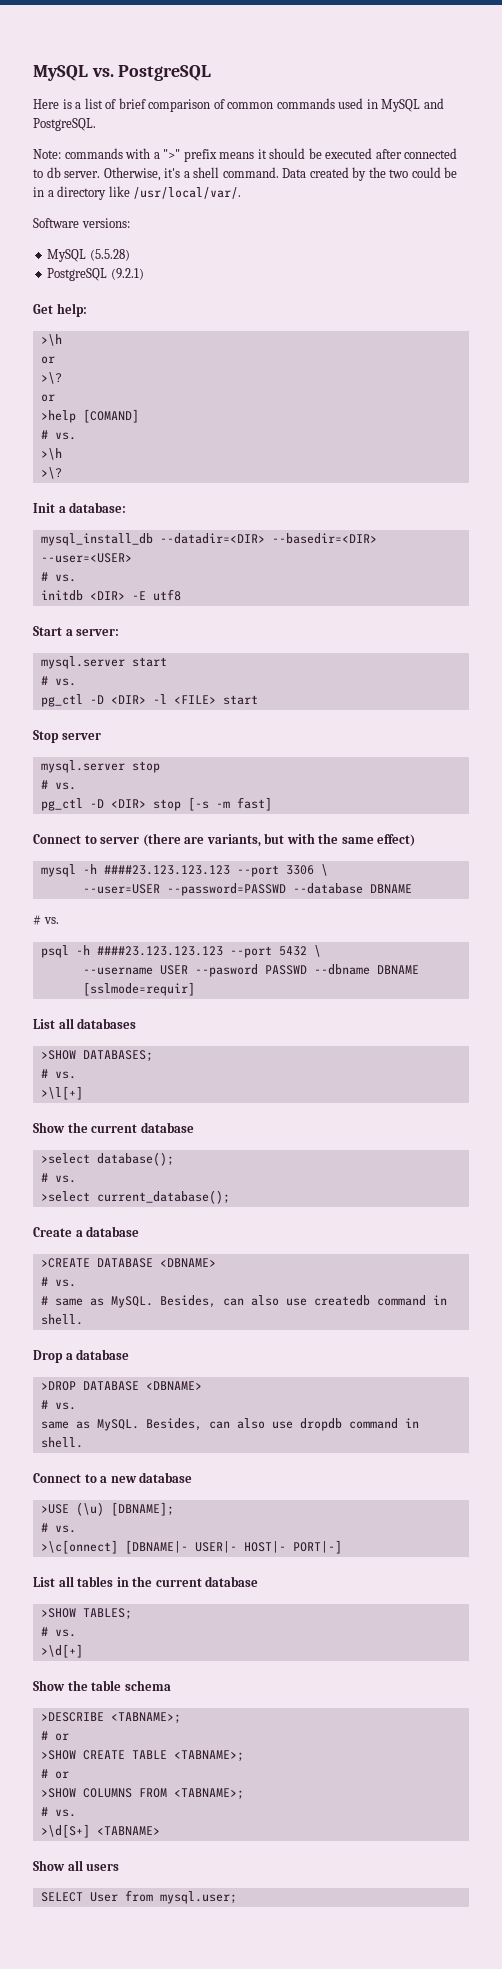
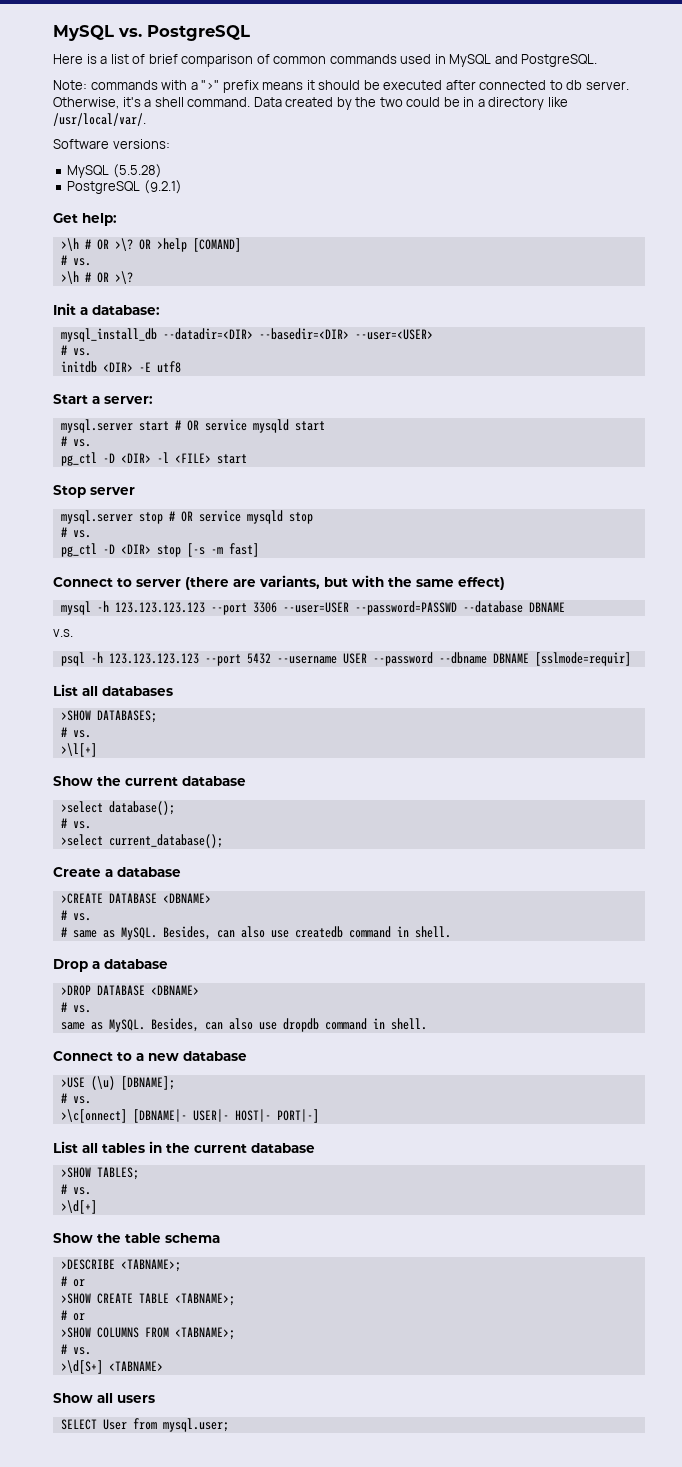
  Get help:
- >\h
- or
- >\?
- or
- >help [COMAND]
+ >\h # OR >\? OR >help [COMAND]
  # vs.
- >\h
- >\?
+ >\h # OR >\?
- mysql.server start
+ mysql.server start # OR service mysqld start
- mysql.server stop
+ mysql.server stop # OR service mysqld stop
- mysql -h ####23.123.123.123 --port 3306 \
- --user=USER --password=PASSWD --database DBNAME
- # vs.
+ mysql -h 123.123.123.123 --port 3306 --user=USER --password=PASSWD --database DBNAME
+ v.s.
- psql -h ####23.123.123.123 --port 5432 \
- --username USER --pasword PASSWD --dbname DBNAME [sslmode=requir]
+ psql -h 123.123.123.123 --port 5432 --username USER --password --dbname DBNAME [sslmode=requir]

